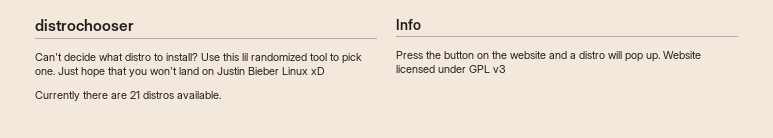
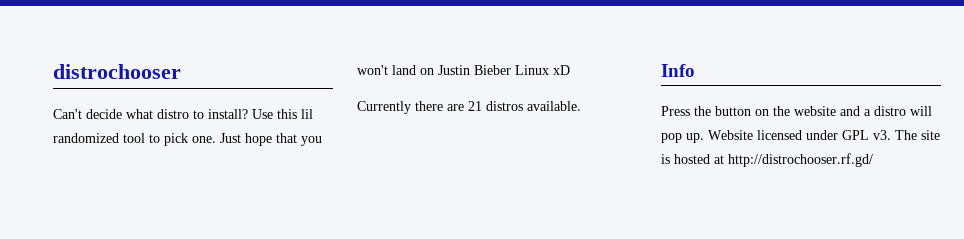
- Website licensed under GPL v3
+ Website licensed under GPL v3. The site is hosted at http://distrochooser.rf.gd/

